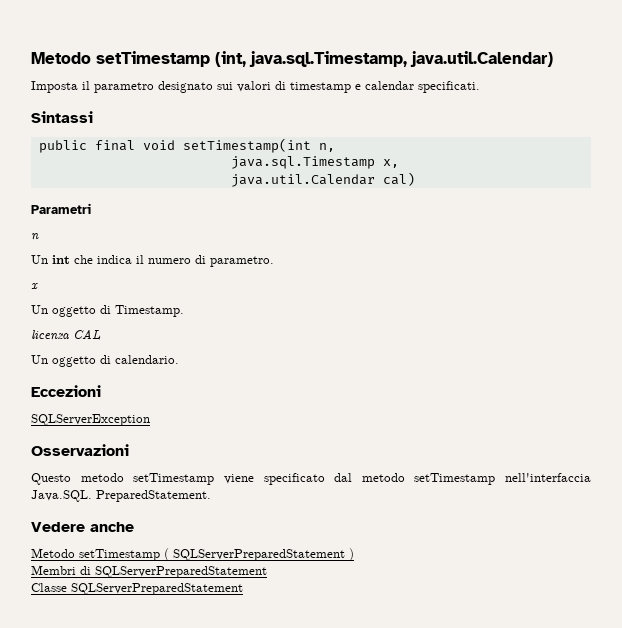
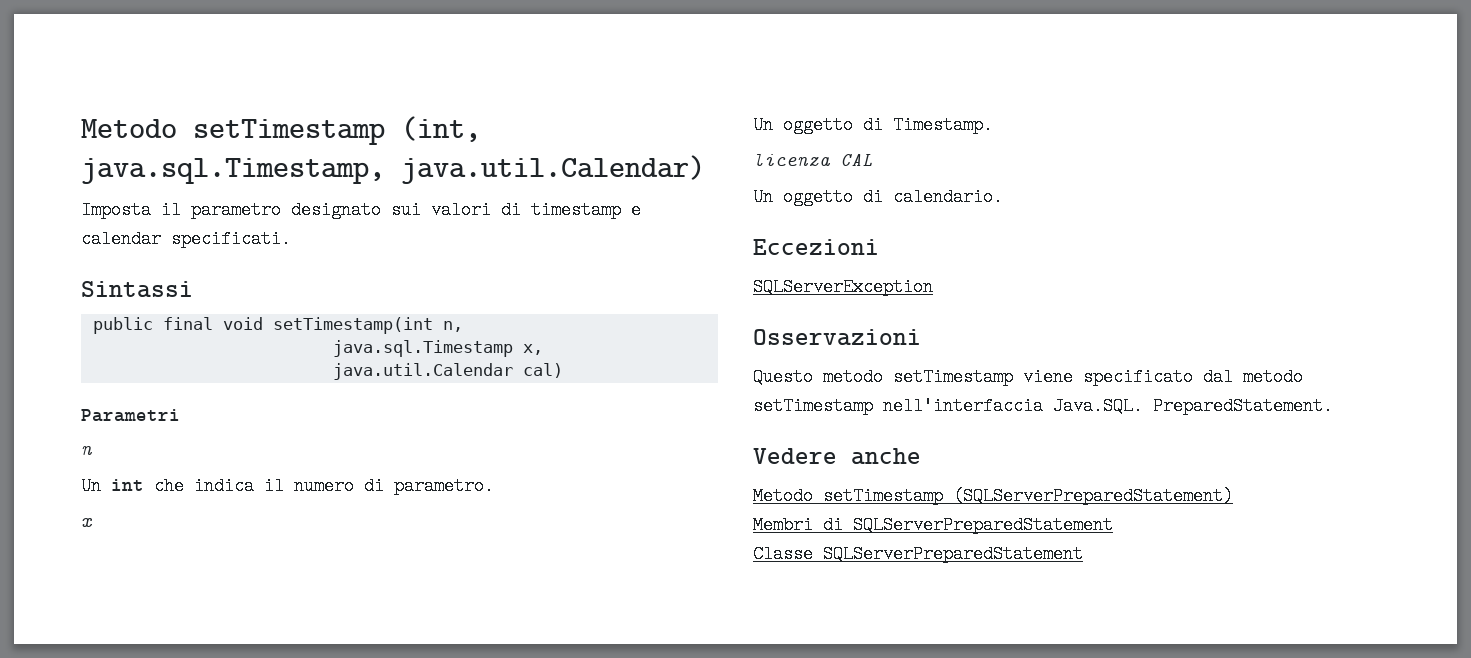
- Metodo setTimestamp ( SQLServerPreparedStatement )
+ Metodo setTimestamp (SQLServerPreparedStatement)

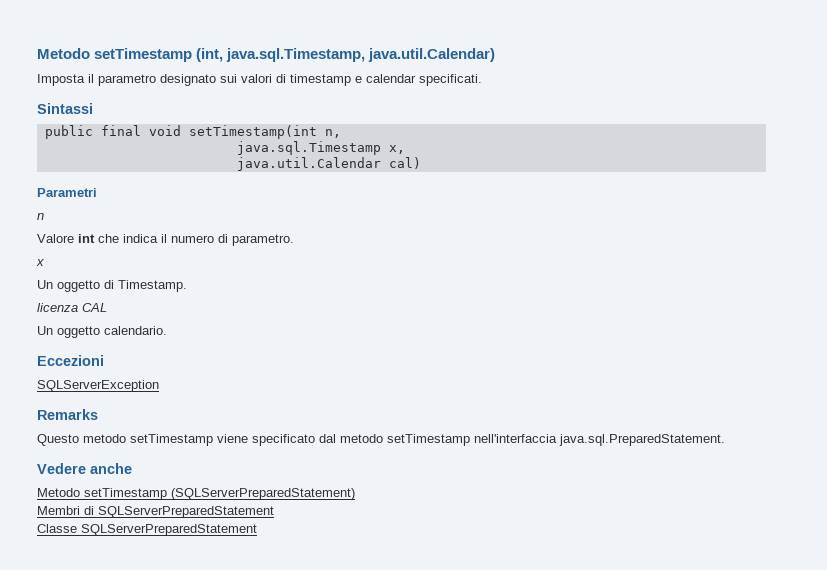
- Un int che indica il numero di parametro.
+ Valore int che indica il numero di parametro.
- Un oggetto di calendario.
+ Un oggetto calendario.
- Osservazioni
+ Remarks
- Questo metodo setTimestamp viene specificato dal metodo setTimestamp nell'interfaccia Java.SQL. PreparedStatement.
+ Questo metodo setTimestamp viene specificato dal metodo setTimestamp nell'interfaccia java.sql.PreparedStatement.

